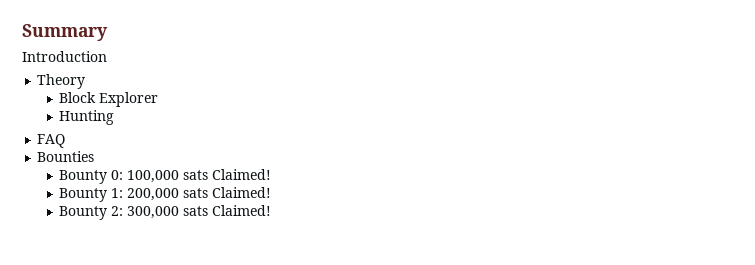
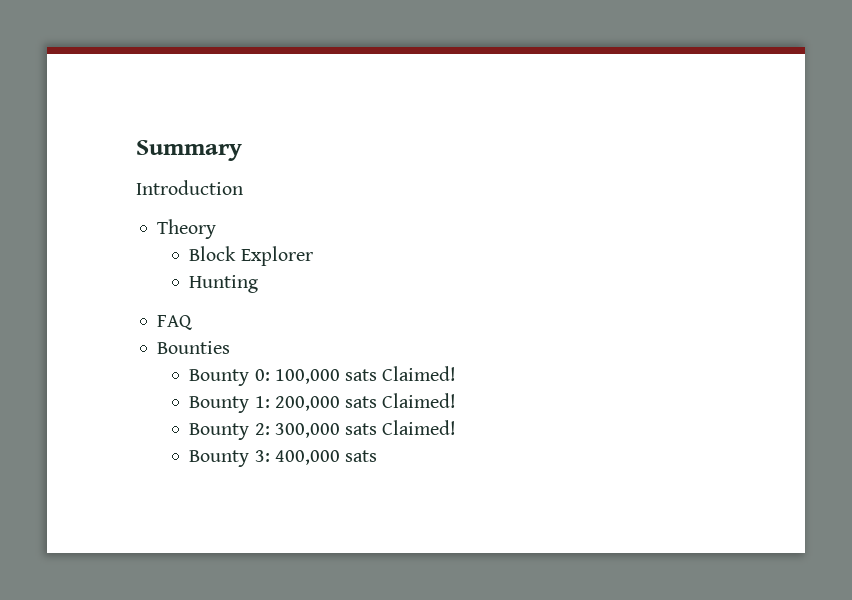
+ Bounty 3: 400,000 sats

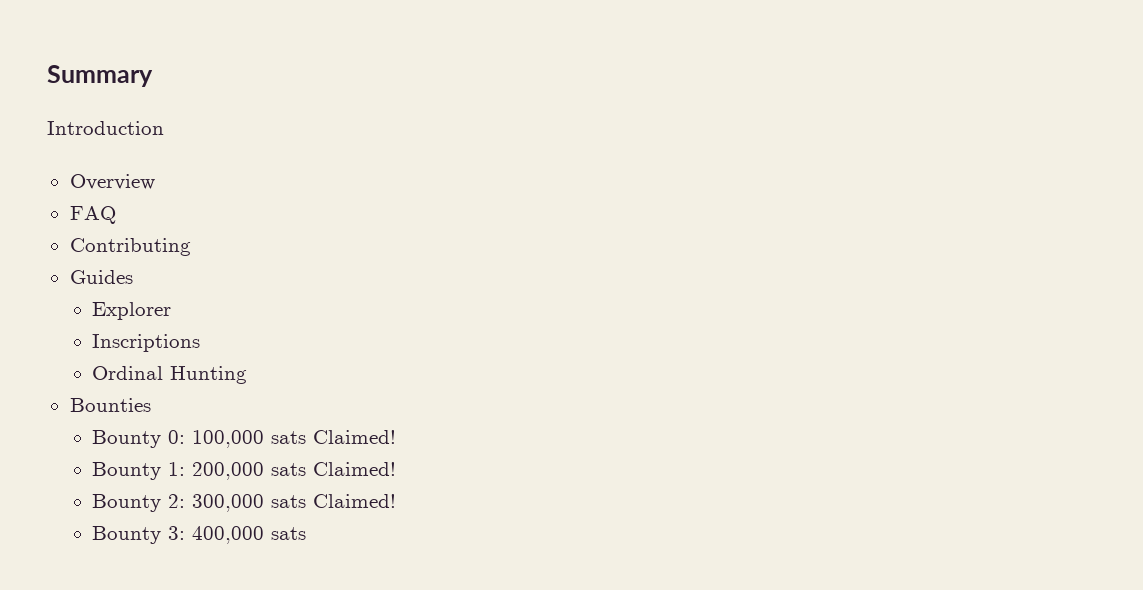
- Theory
- Block Explorer
+ Overview
+ FAQ
+ Contributing
+ Guides
+ Explorer
- Hunting
+ Inscriptions
+ Ordinal Hunting
- FAQ

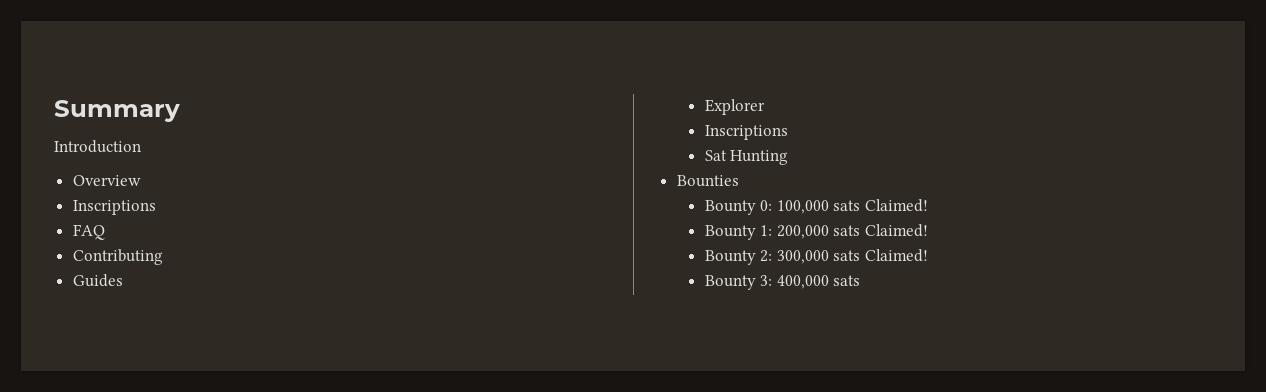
  Overview
+ Inscriptions
- Ordinal Hunting
+ Sat Hunting

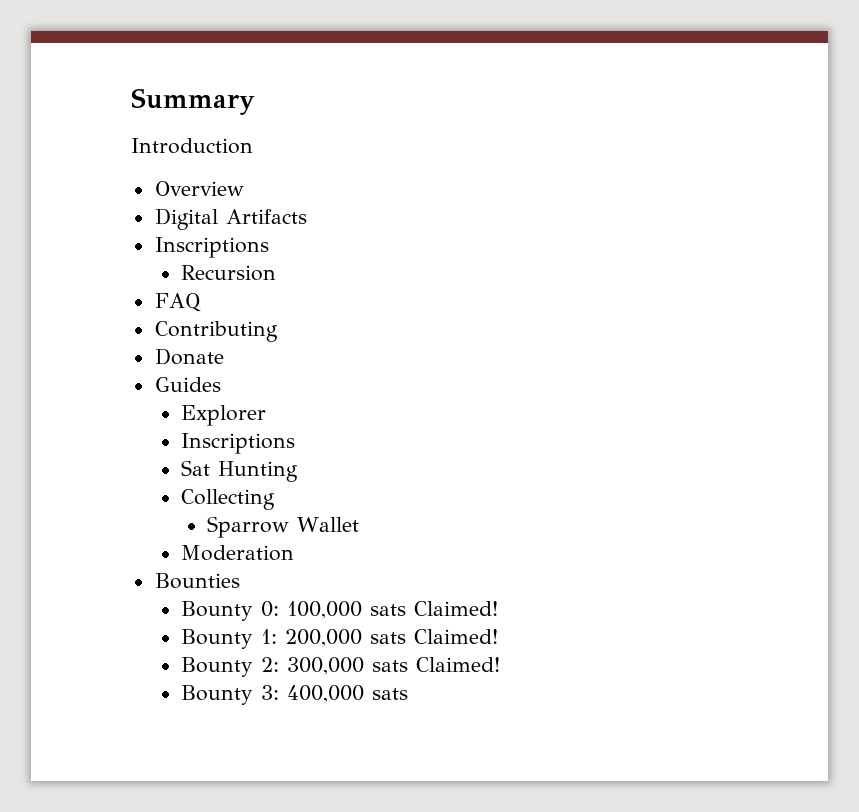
  Overview
+ Digital Artifacts
  Inscriptions
+ Recursion
+ Donate
+ Collecting
+ Sparrow Wallet
+ Moderation

